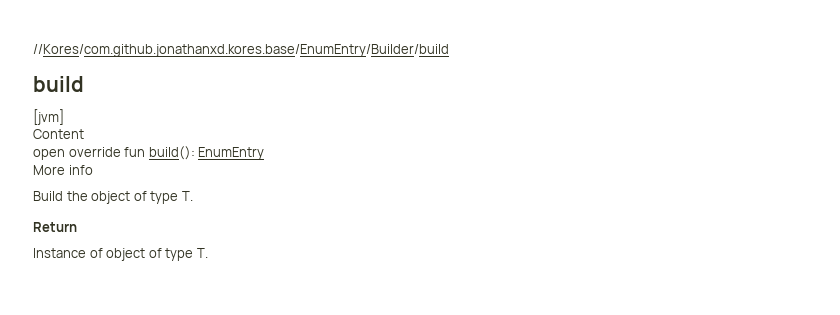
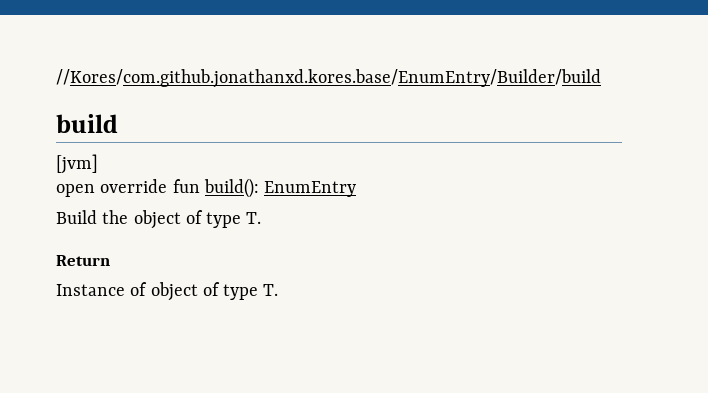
- Content
- More info

